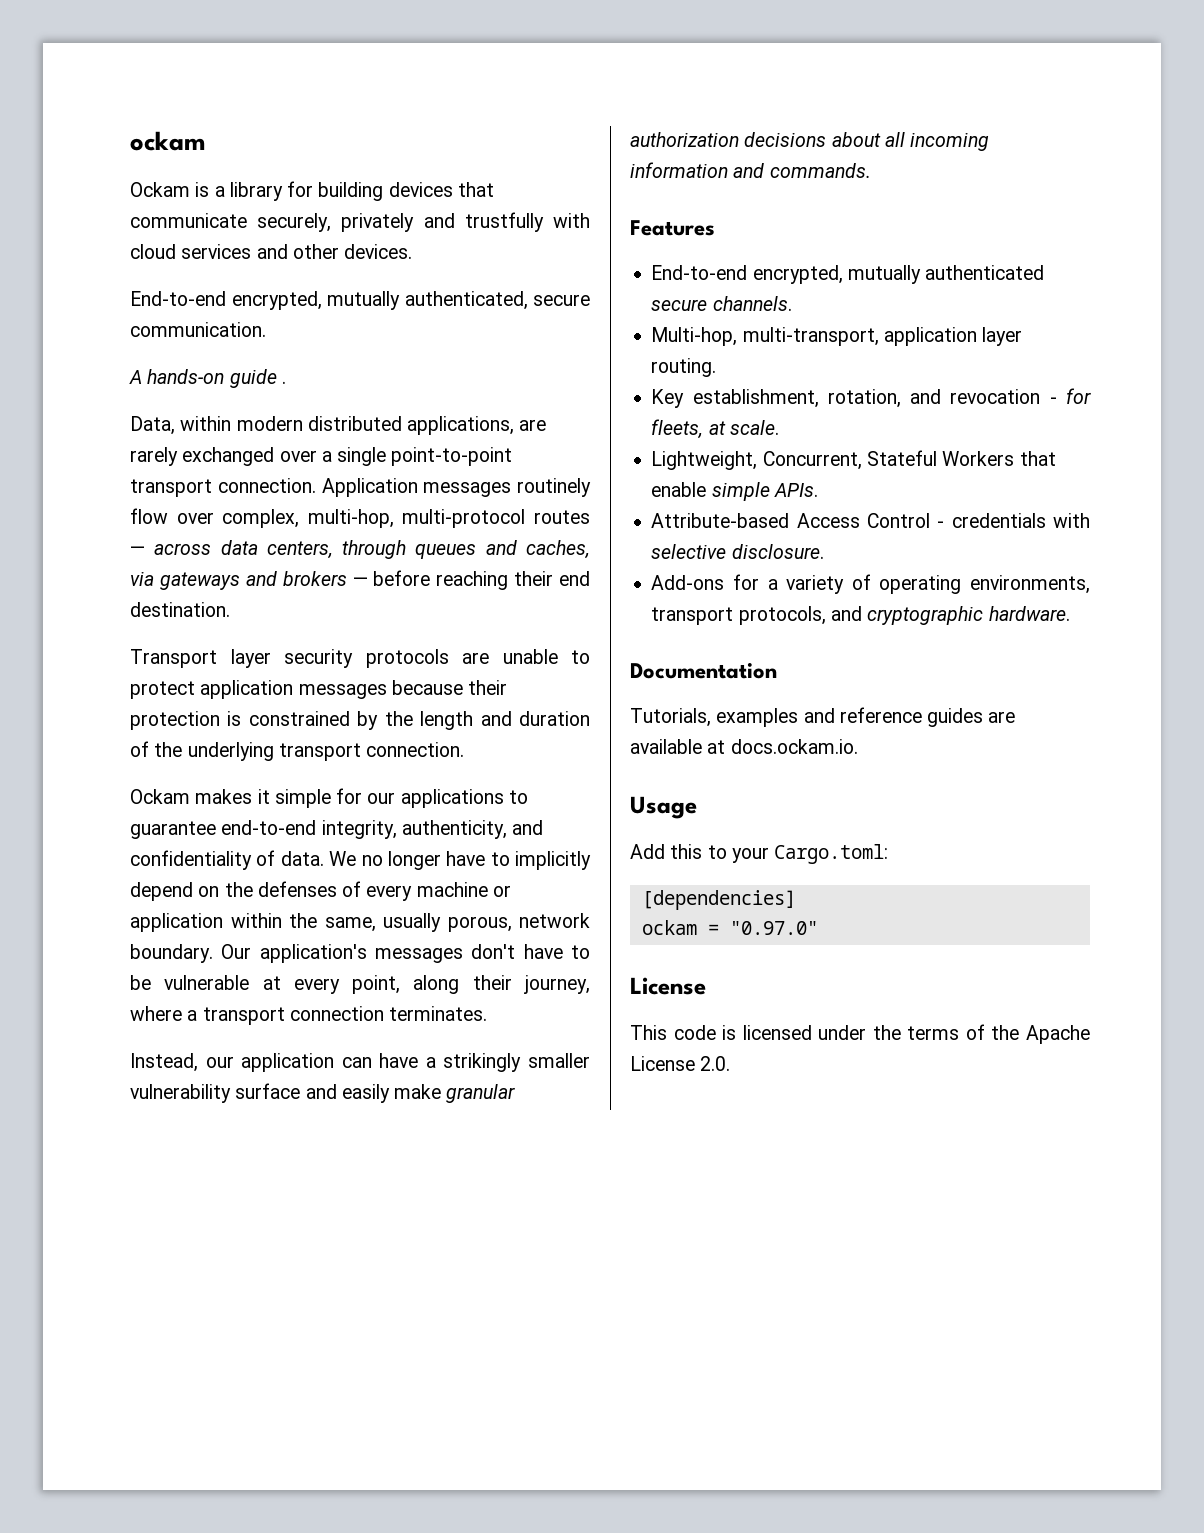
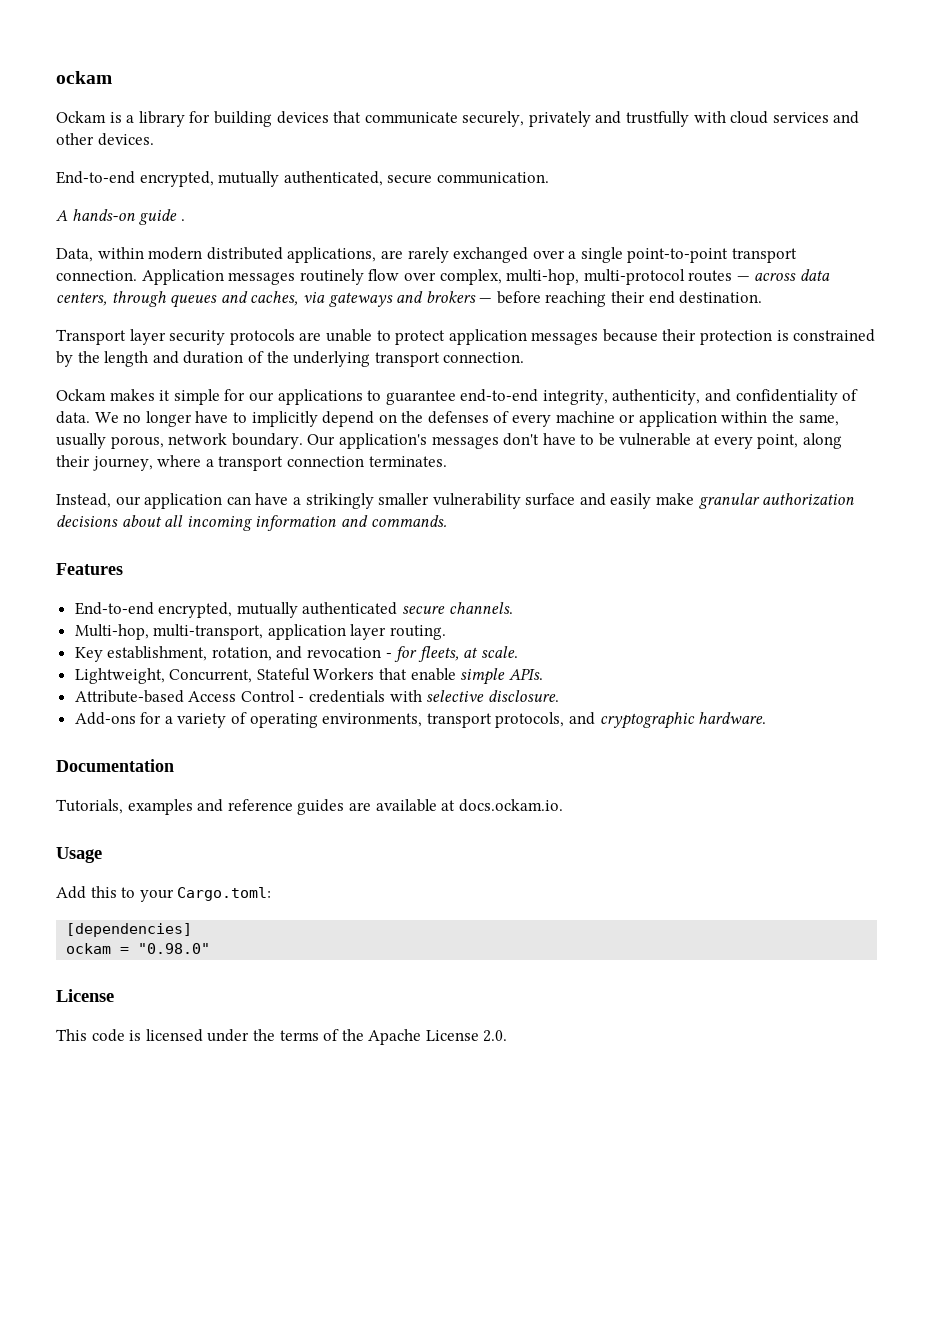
- ockam = "0.97.0"
+ ockam = "0.98.0"

